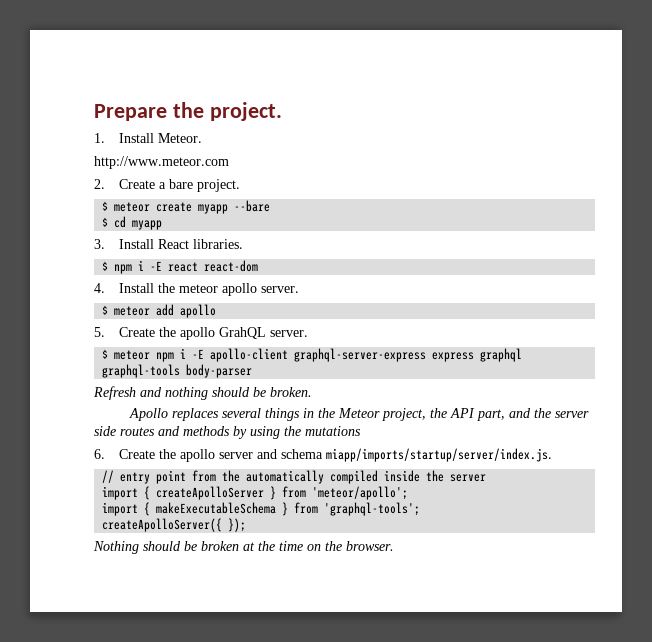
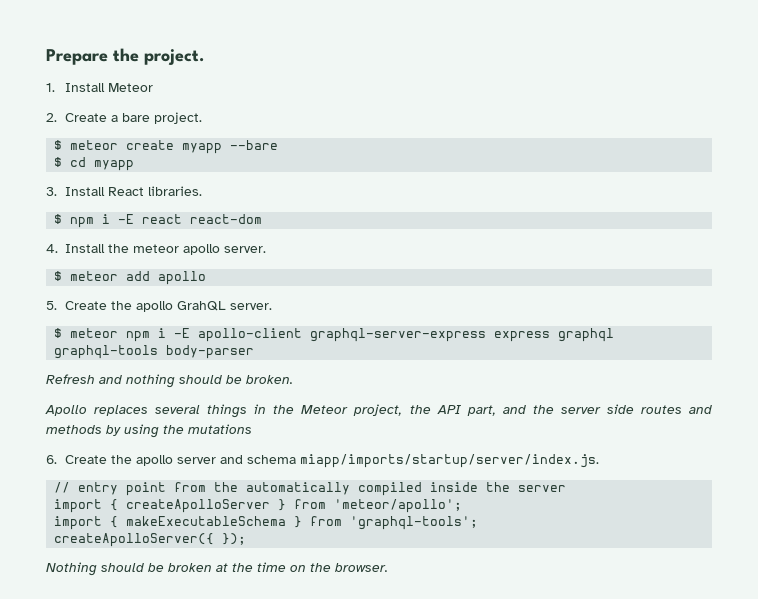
- 1. Install Meteor.
- http://www.meteor.com
+ 1. Install Meteor

